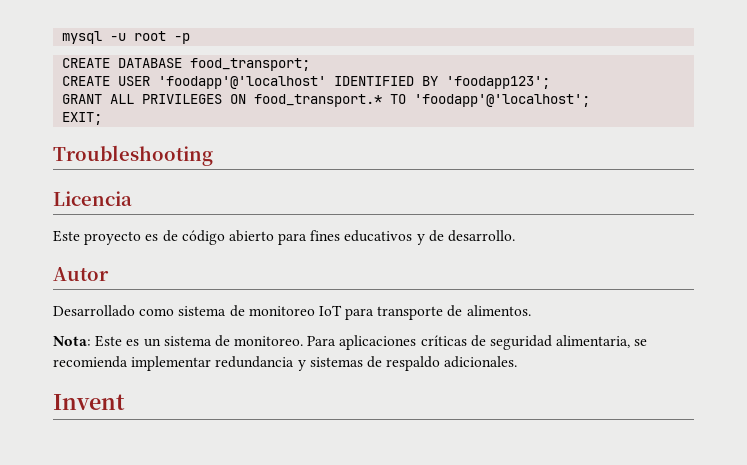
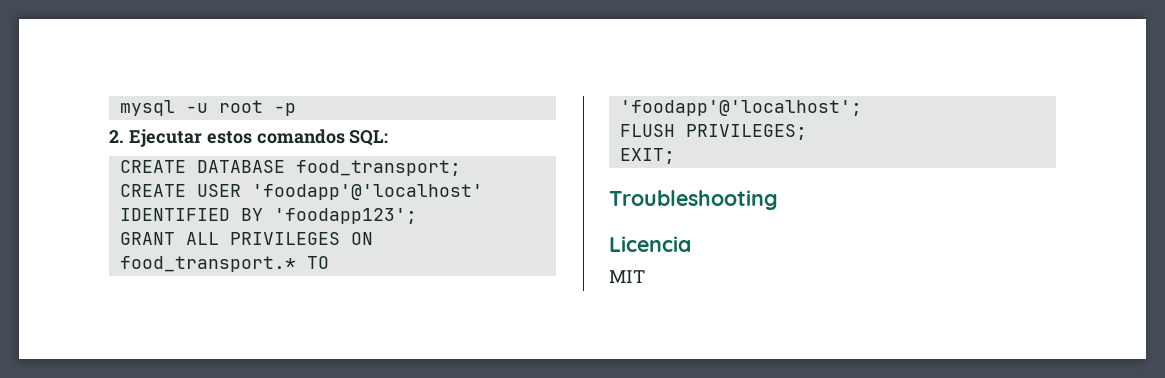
+ 2. Ejecutar estos comandos SQL:
+ FLUSH PRIVILEGES;
- Este proyecto es de código abierto para fines educativos y de desarrollo.
- Autor
- Desarrollado como sistema de monitoreo IoT para transporte de alimentos.
- Nota: Este es un sistema de monitoreo. Para aplicaciones críticas de seguridad alimentaria, se recomienda implementar redundancia y sistemas de respaldo adicionales.
- Invent
+ MIT

